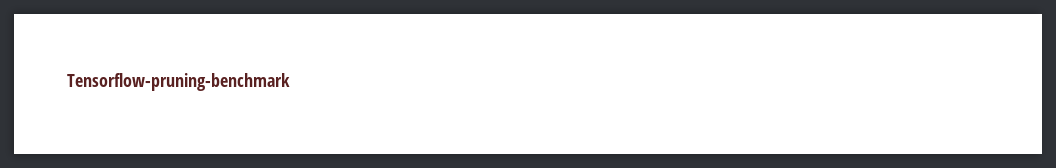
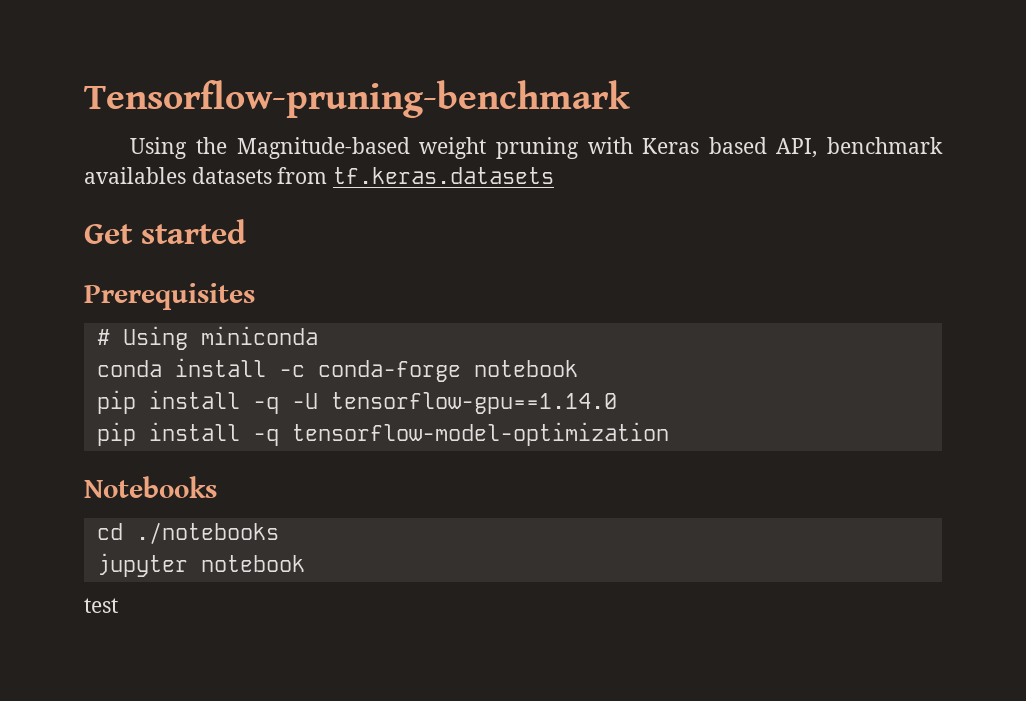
+ Using the Magnitude-based weight pruning with Keras based API, benchmark availables datasets from tf.keras.datasets
+ Get started
+ Prerequisites
+ # Using miniconda
+ conda install -c conda-forge notebook
+ pip install -q -U tensorflow-gpu==1.14.0
+ pip install -q tensorflow-model-optimization
+ Notebooks
+ cd ./notebooks
+ jupyter notebook
+ test

